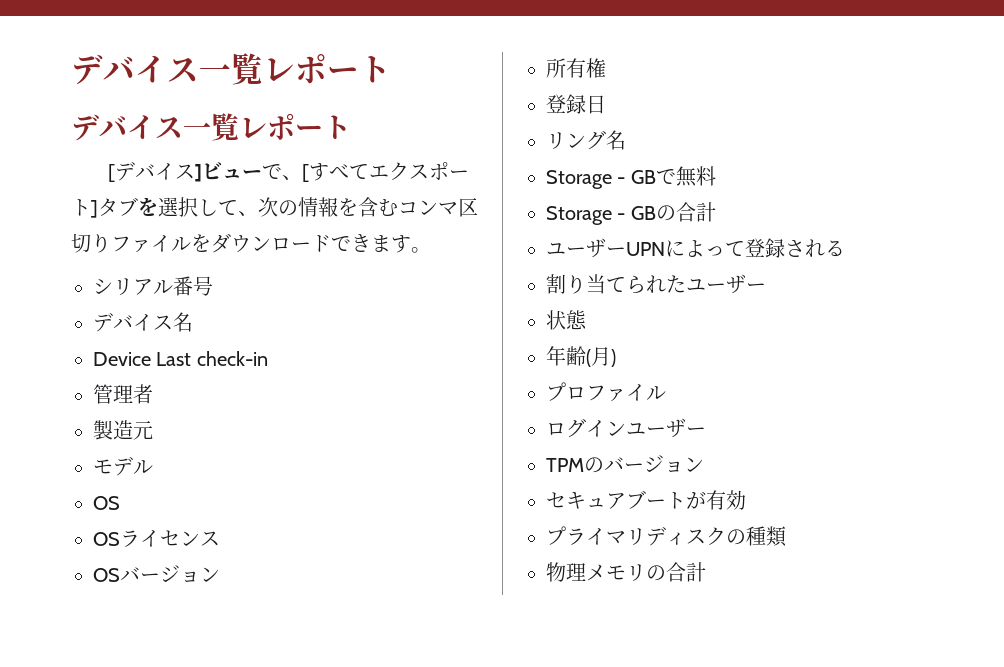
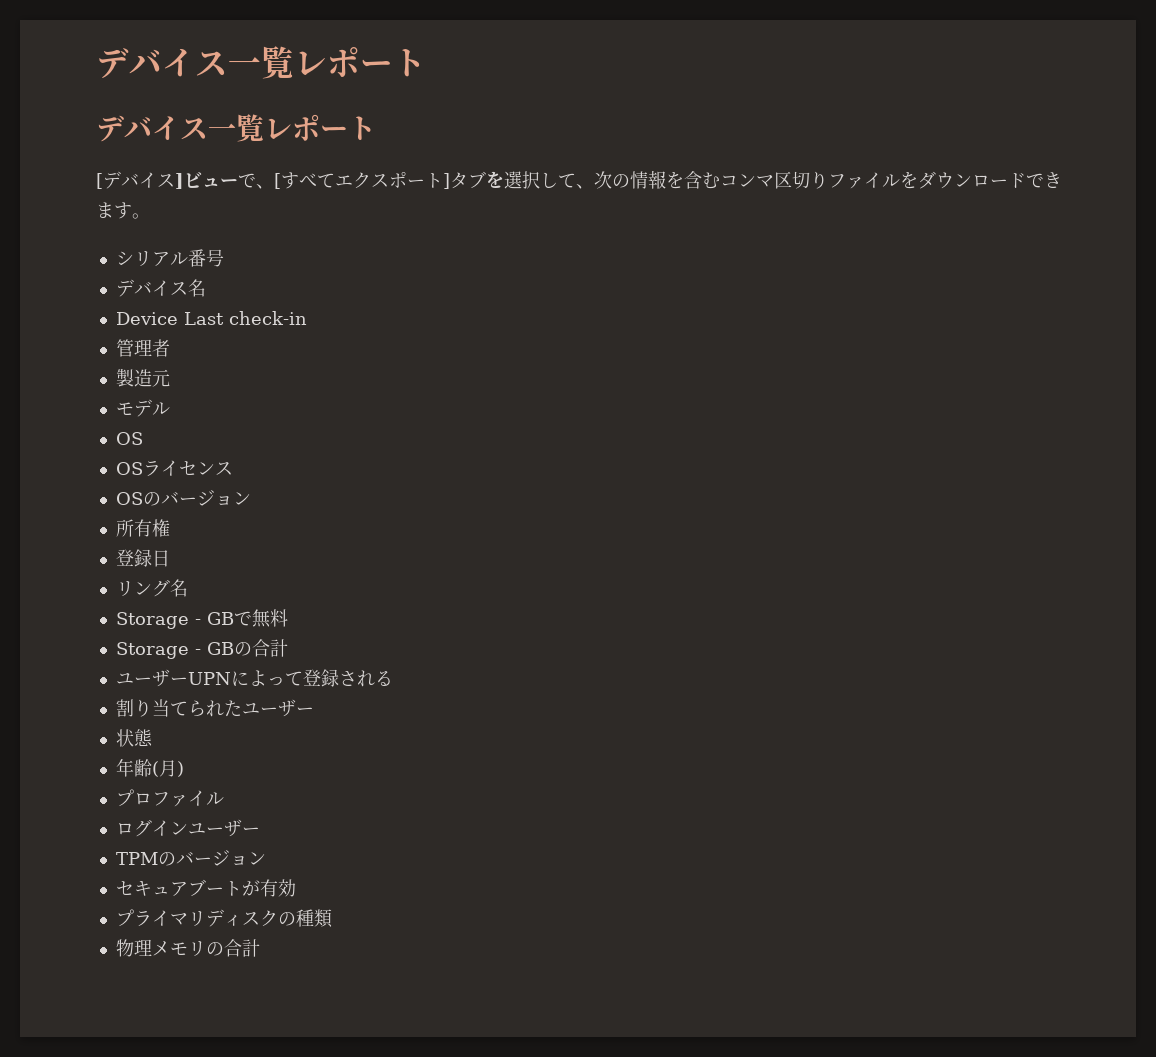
- OSバージョン
+ OSのバージョン

